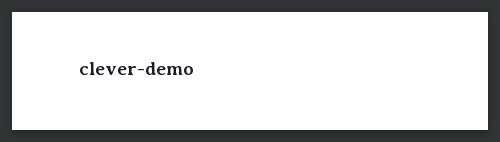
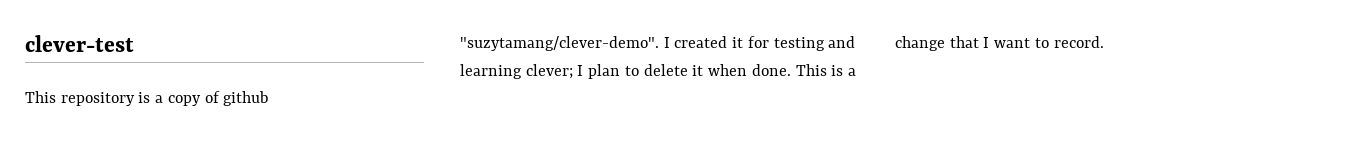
- clever-demo
+ clever-test
+ This repository is a copy of github "suzytamang/clever-demo". I created it for testing and learning clever; I plan to delete it when done. This is a change that I want to record.

